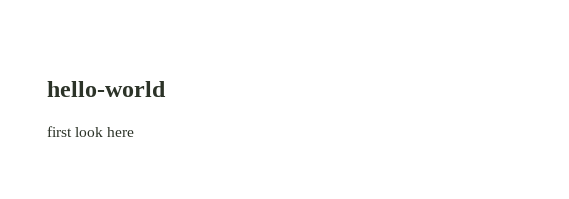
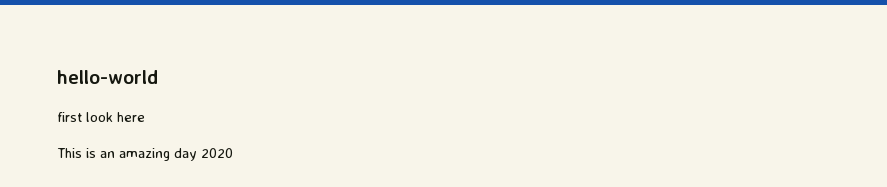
+ This is an amazing day 2020

